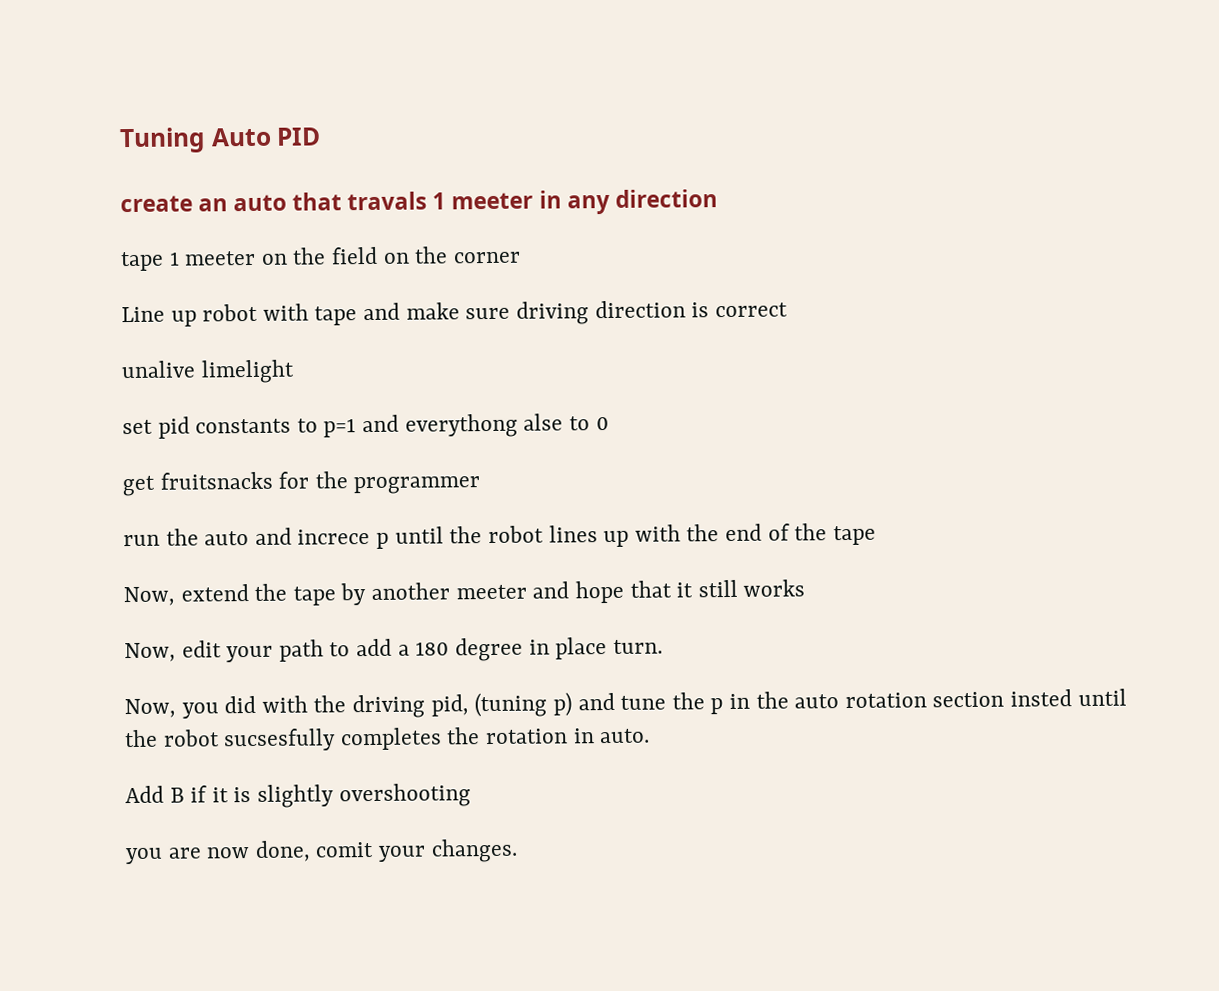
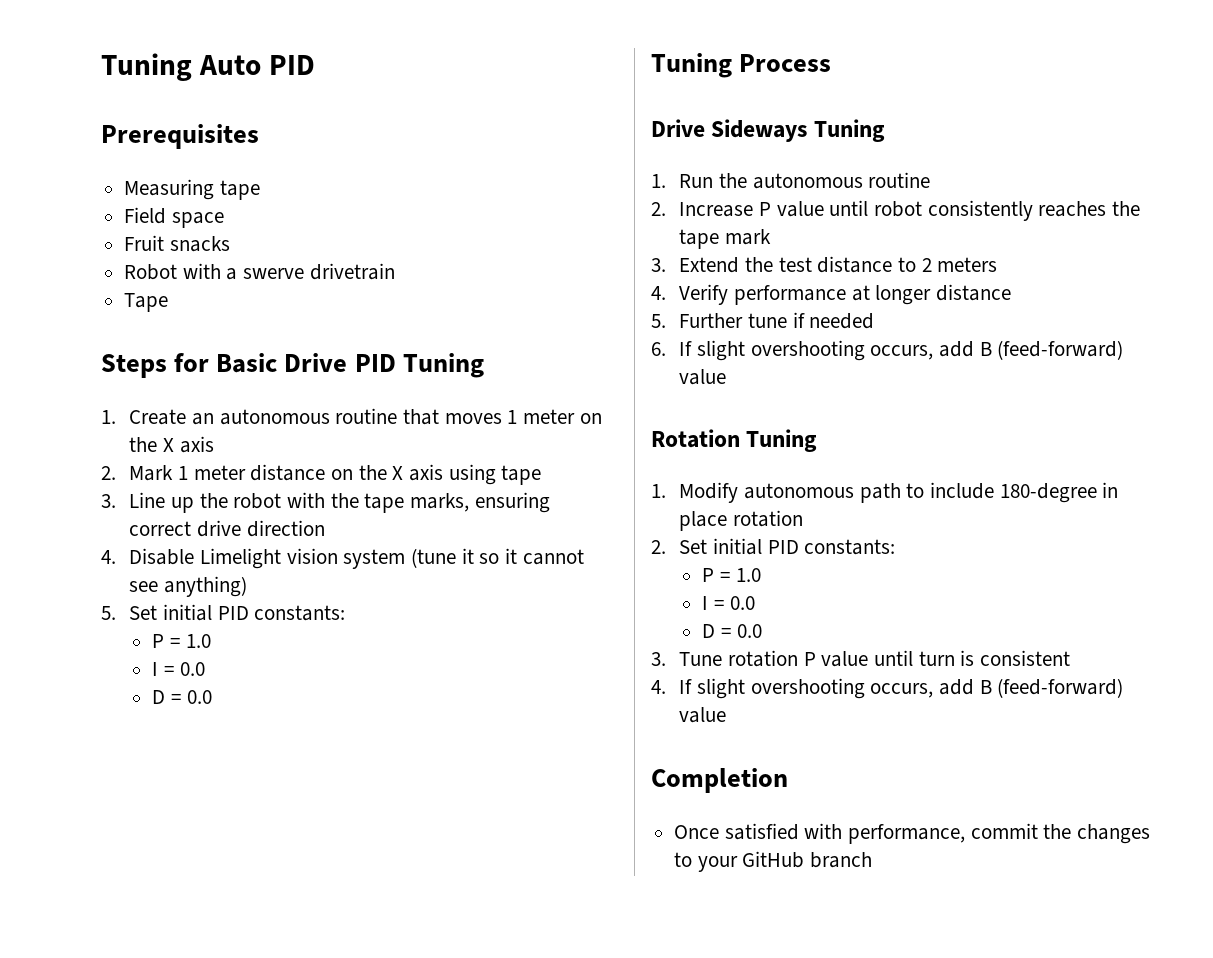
- create an auto that travals 1 meeter in any direction
- tape 1 meeter on the field on the corner
- Line up robot with tape and make sure driving direction is correct
- unalive limelight
- set pid constants to p=1 and everythong alse to 0
- get fruitsnacks for the programmer
- run the auto and increce p until the robot lines up with the end of the tape
- Now, extend the tape by another meeter and hope that it still works
- Now, edit your path to add a 180 degree in place turn.
- Now, you did with the driving pid, (tuning p) and tune the p in the auto rotation section insted until the robot sucsesfully completes the rotation in auto.
- Add B if it is slightly overshooting
- you are now done, comit your changes.
+ Prerequisites
+ Measuring tape
+ Field space
+ Fruit snacks
+ Robot with a swerve drivetrain
+ Tape
+ Steps for Basic Drive PID Tuning
+ 1. Create an autonomous routine that moves 1 meter on the X axis
+ 2. Mark 1 meter distance on the X axis using tape
+ 3. Line up the robot with the tape marks, ensuring correct drive direction
+ 4. Disable Limelight vision system (tune it so it cannot see anything)
+ 5. Set initial PID constants:
+ P = 1.0
+ I = 0.0
+ D = 0.0
+ Tuning Process
+ Drive Sideways Tuning
+ 1. Run the autonomous routine
+ 2. Increase P value until robot consistently reaches the tape mark
+ 3. Extend the test distance to 2 meters
+ 4. Verify performance at longer distance
+ 5. Further tune if needed
+ 6. If slight overshooting occurs, add B (feed-forward) value
+ Rotation Tuning
+ 1. Modify autonomous path to include 180-degree in place rotation
+ 2. Set initial PID constants:
+ P = 1.0
+ I = 0.0
+ D = 0.0
+ 3. Tune rotation P value until turn is consistent
+ 4. If slight overshooting occurs, add B (feed-forward) value
+ Completion
+ Once satisfied with performance, commit the changes to your GitHub branch

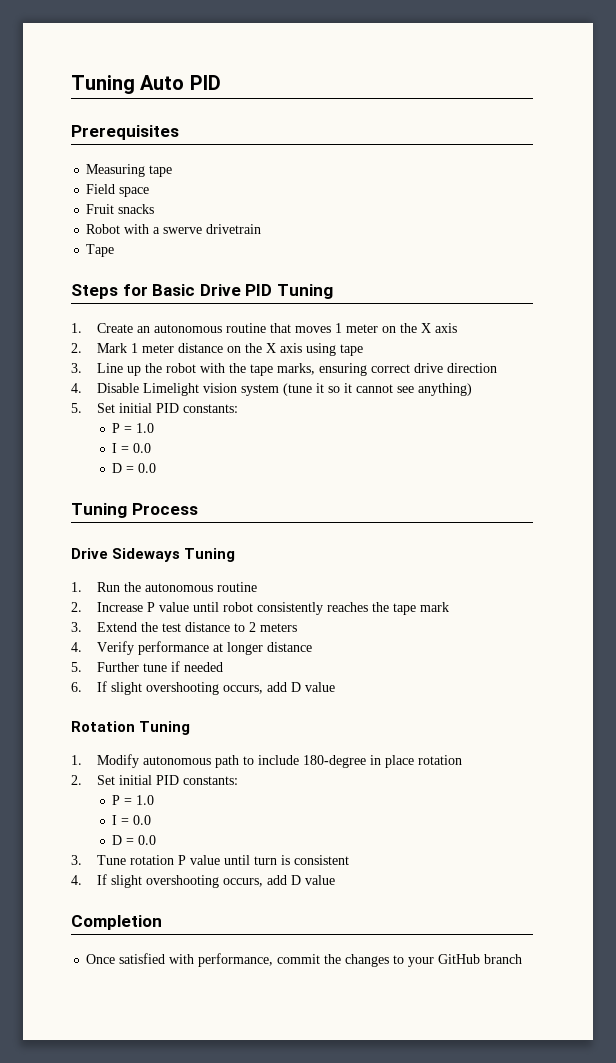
- 6. If slight overshooting occurs, add B (feed-forward) value
+ 6. If slight overshooting occurs, add D value
- 4. If slight overshooting occurs, add B (feed-forward) value
+ 4. If slight overshooting occurs, add D value

